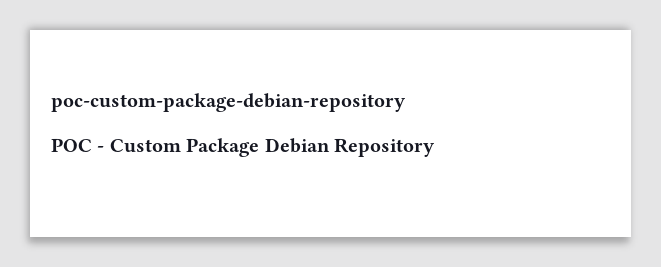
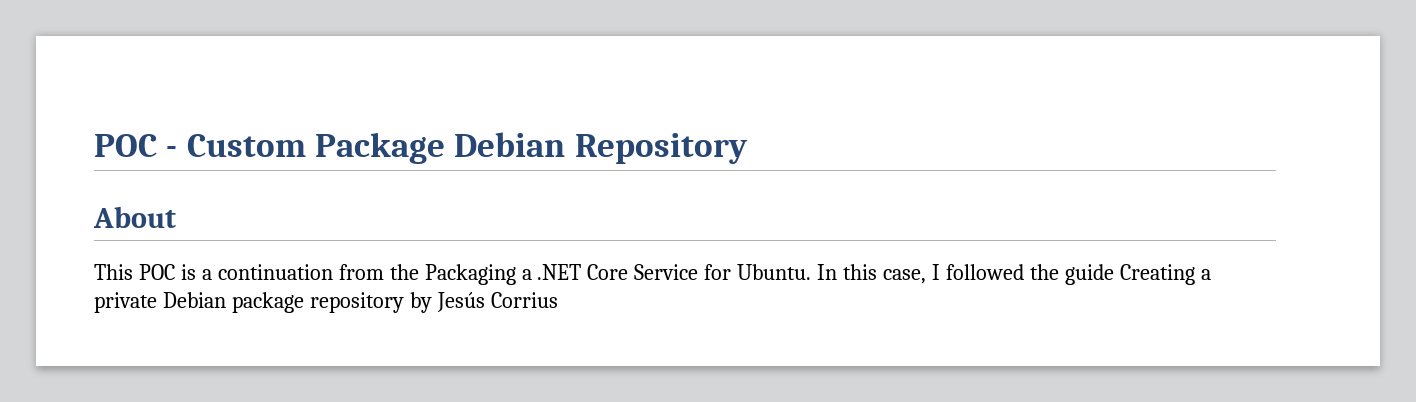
- poc-custom-package-debian-repository
+ About
+ This POC is a continuation from the Packaging a .NET Core Service for Ubuntu. In this case, I followed the guide Creating a private Debian package repository by Jesús Corrius

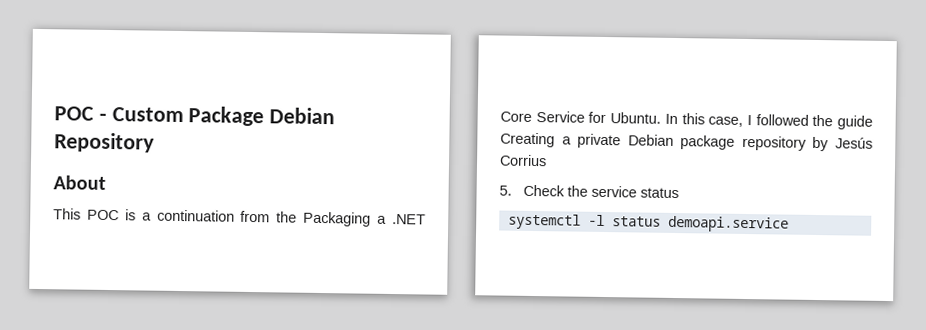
+ 5. Check the service status
+ systemctl -l status demoapi.service

